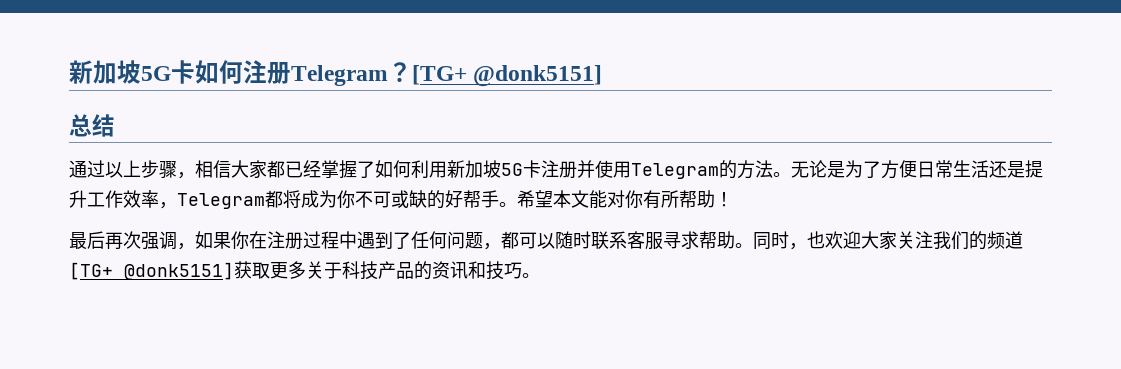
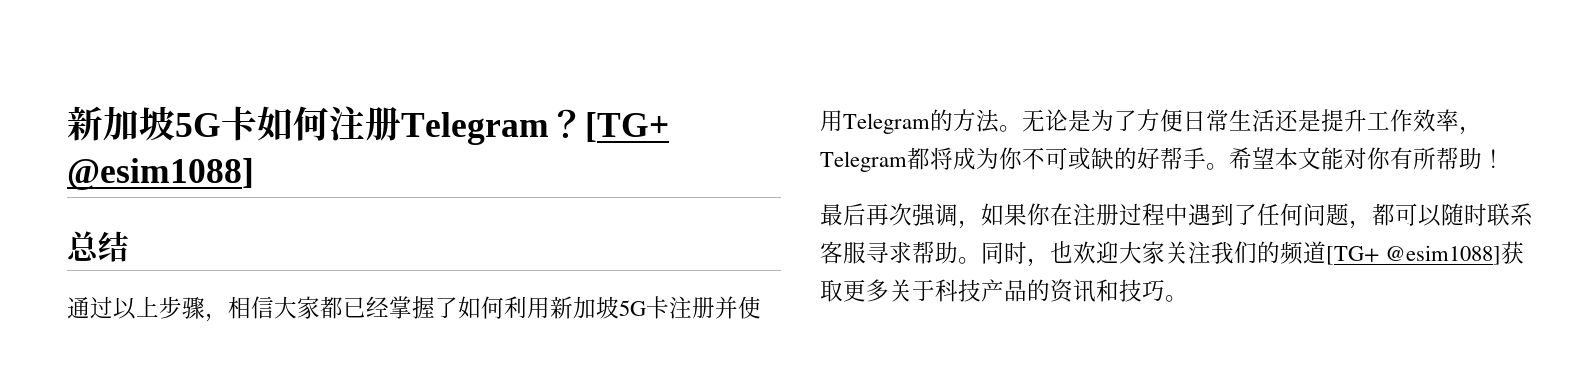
- 新加坡5G卡如何注册Telegram？[TG+ @donk5151]
+ 新加坡5G卡如何注册Telegram？[TG+ @esim1088]
- 同时，也欢迎大家关注我们的频道[TG+ @donk5151]获取更多关于科技产品的资讯和技巧。
+ 同时，也欢迎大家关注我们的频道[TG+ @esim1088]获取更多关于科技产品的资讯和技巧。

